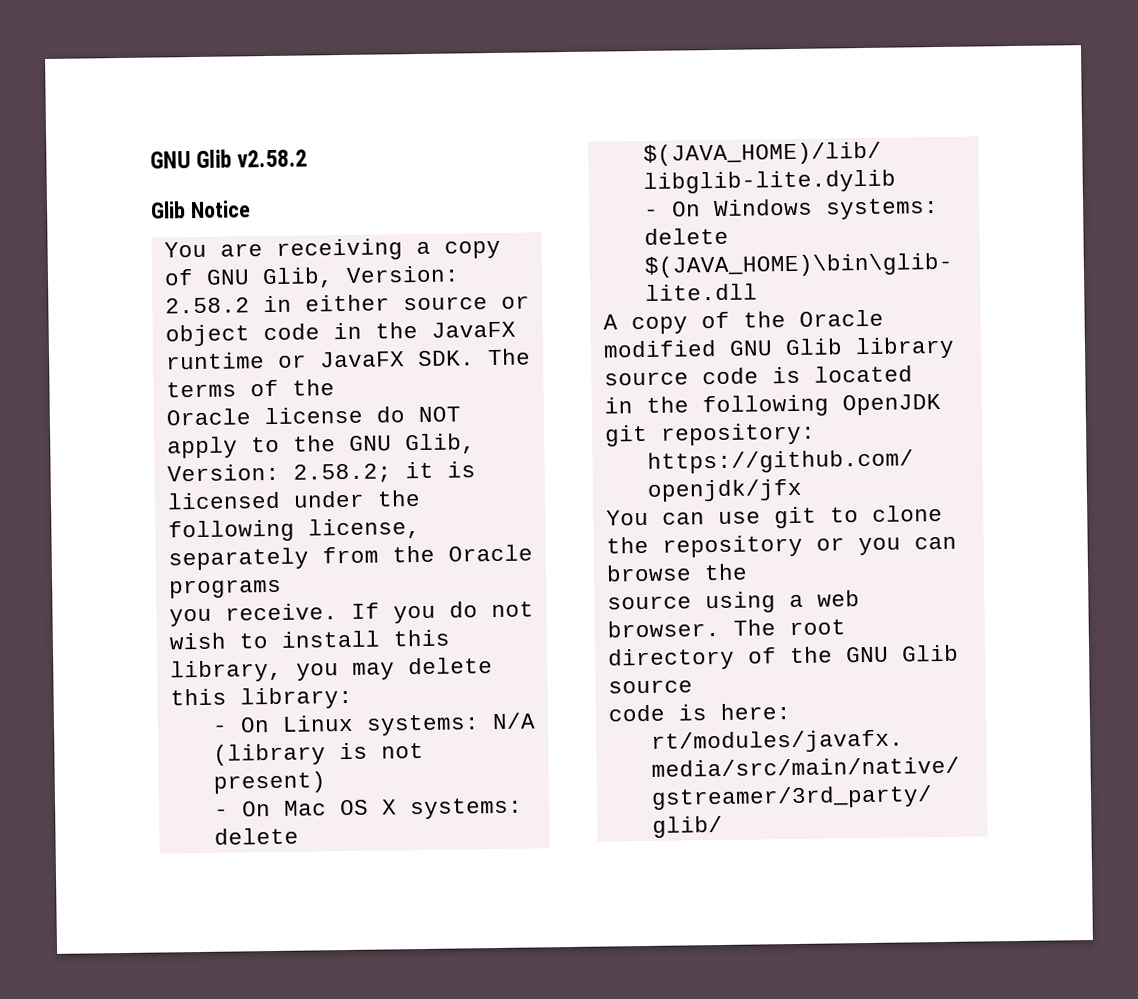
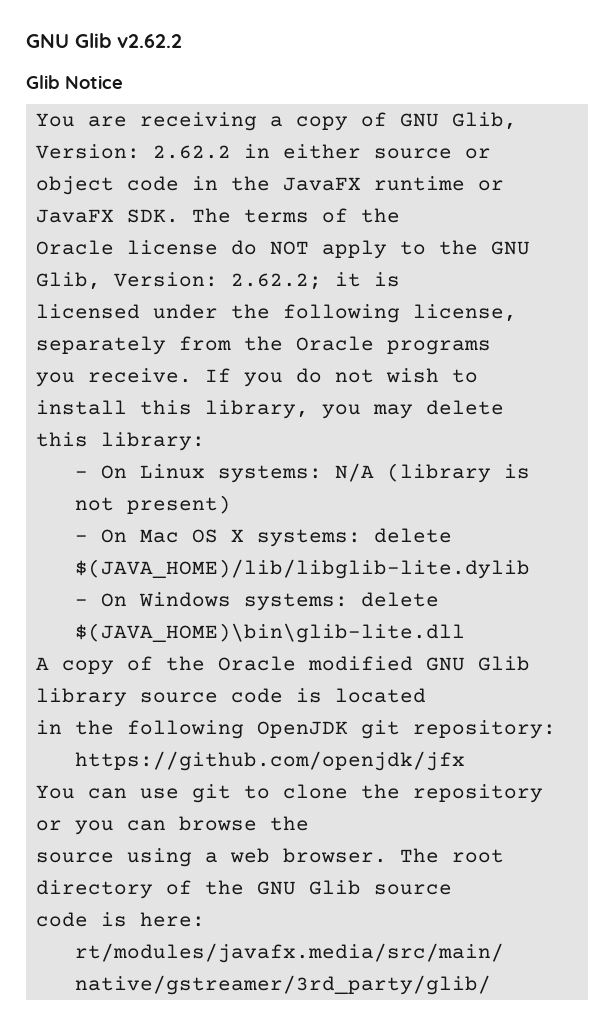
- GNU Glib v2.58.2
+ GNU Glib v2.62.2
- You are receiving a copy of GNU Glib, Version: 2.58.2 in either source or
+ You are receiving a copy of GNU Glib, Version: 2.62.2 in either source or
- Oracle license do NOT apply to the GNU Glib, Version: 2.58.2; it is
+ Oracle license do NOT apply to the GNU Glib, Version: 2.62.2; it is

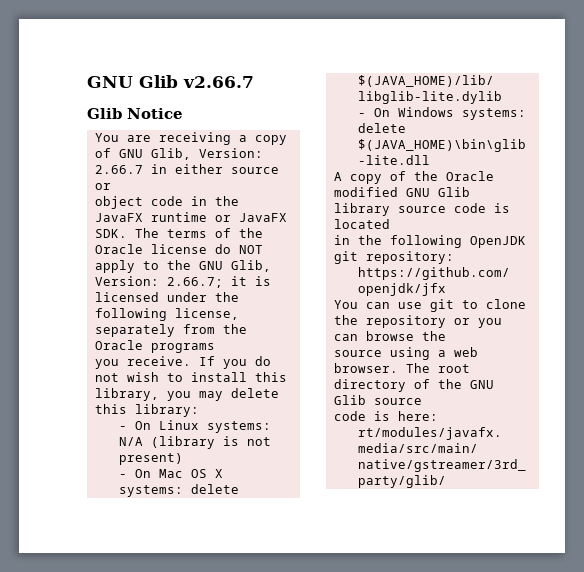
- GNU Glib v2.62.2
+ GNU Glib v2.66.7
- You are receiving a copy of GNU Glib, Version: 2.62.2 in either source or
+ You are receiving a copy of GNU Glib, Version: 2.66.7 in either source or
- Oracle license do NOT apply to the GNU Glib, Version: 2.62.2; it is
+ Oracle license do NOT apply to the GNU Glib, Version: 2.66.7; it is

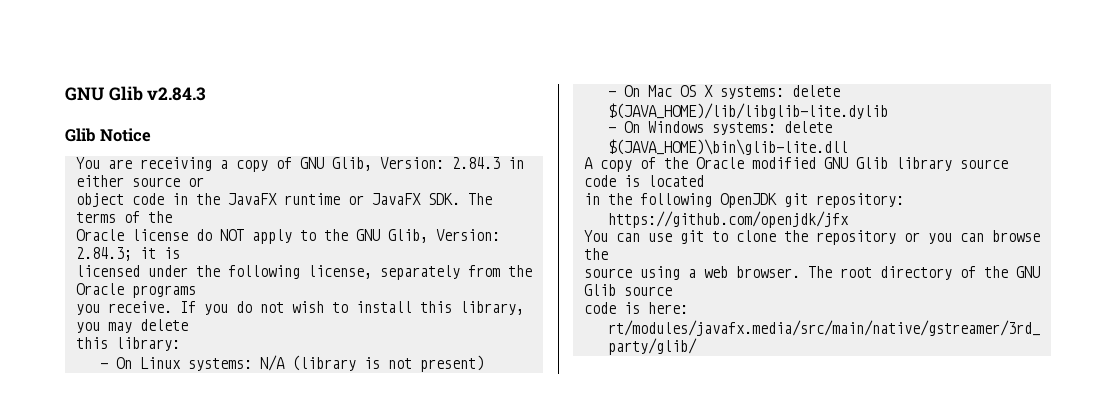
- GNU Glib v2.66.7
+ GNU Glib v2.84.3
- You are receiving a copy of GNU Glib, Version: 2.66.7 in either source or
+ You are receiving a copy of GNU Glib, Version: 2.84.3 in either source or
- Oracle license do NOT apply to the GNU Glib, Version: 2.66.7; it is
+ Oracle license do NOT apply to the GNU Glib, Version: 2.84.3; it is

